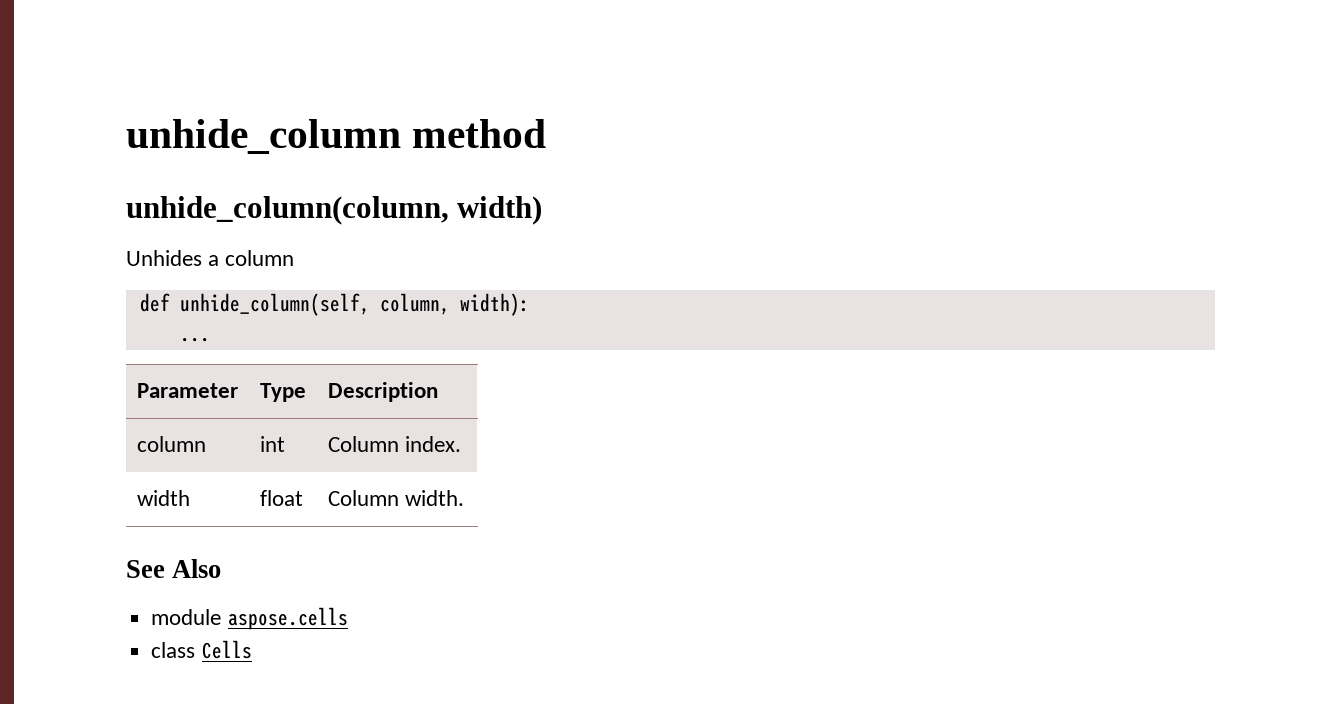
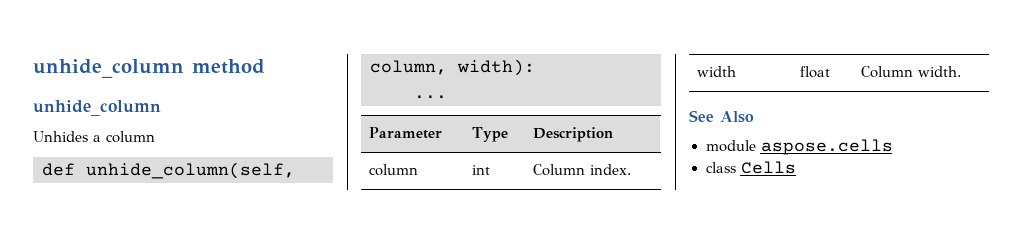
  unhide_column method
- unhide_column(column, width)
+ unhide_column

